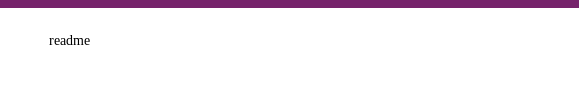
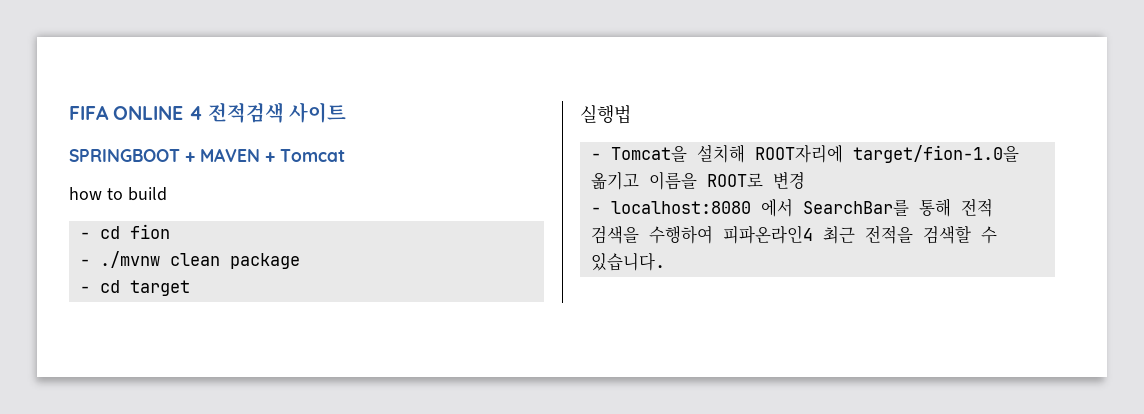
- readme
+ FIFA ONLINE 4 전적검색 사이트
+ SPRINGBOOT + MAVEN + Tomcat
+ how to build
+ - cd fion
+ - ./mvnw clean package
+ - cd target
+ 실행법
+ - Tomcat을 설치해 ROOT자리에 target/fion-1.0을 옮기고 이름을 ROOT로 변경
+ - localhost:8080 에서 SearchBar를 통해 전적 검색을 수행하여 피파온라인4 최근 전적을 검색할 수 있습니다.

